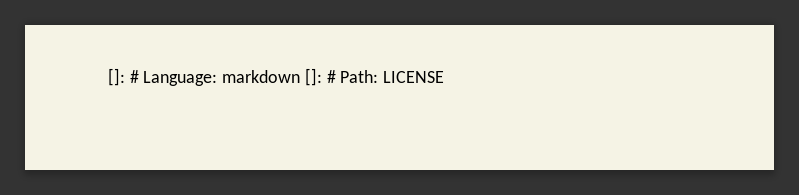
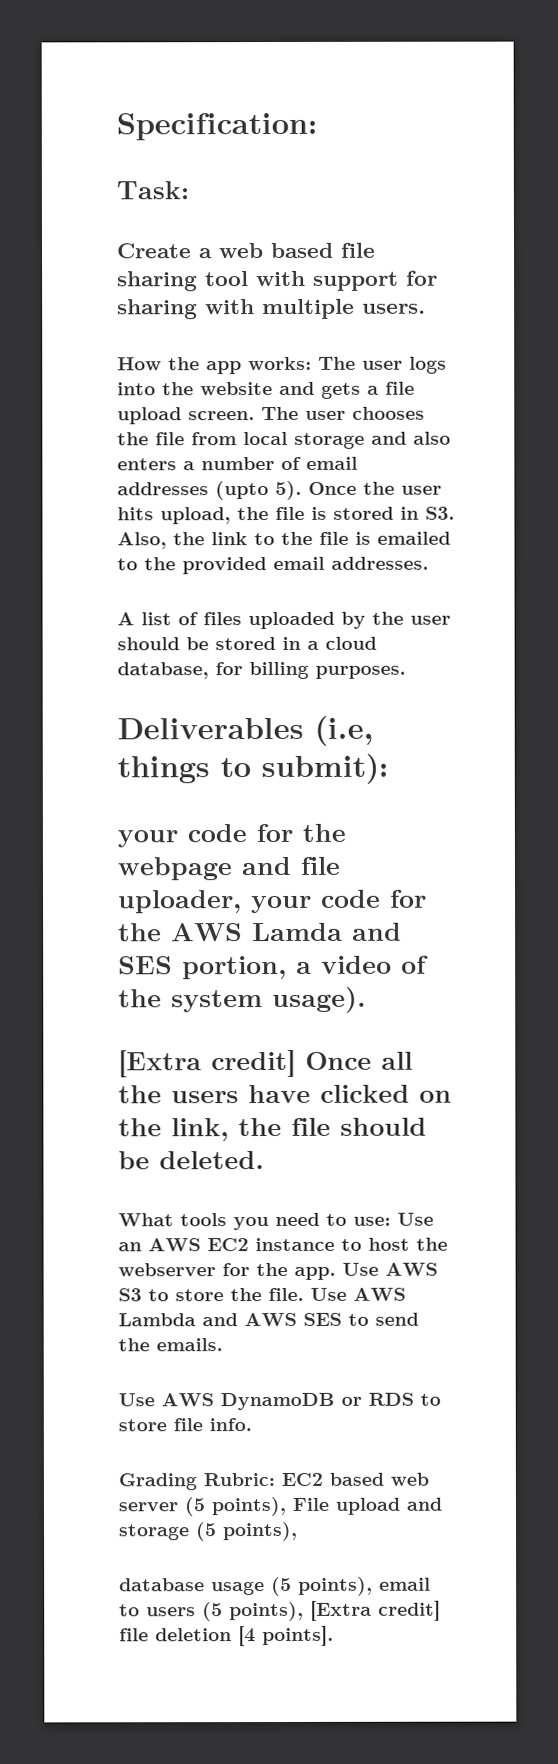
- []: # Language: markdown []: # Path: LICENSE
+ Specification:
+ Task:
+ Create a web based file sharing tool with support for sharing with multiple users.
+ How the app works: The user logs into the website and gets a file upload screen. The user chooses the file from local storage and also enters a number of email addresses (upto 5). Once the user hits upload, the file is stored in S3. Also, the link to the file is emailed to the provided email addresses.
+ A list of files uploaded by the user should be stored in a cloud database, for billing purposes.
+ Deliverables (i.e, things to submit):
+ your code for the webpage and file uploader, your code for the AWS Lamda and SES portion, a video of the system usage).
+ [Extra credit] Once all the users have clicked on the link, the file should be deleted.
+ What tools you need to use: Use an AWS EC2 instance to host the webserver for the app. Use AWS S3 to store the file. Use AWS Lambda and AWS SES to send the emails.
+ Use AWS DynamoDB or RDS to store file info.
+ Grading Rubric: EC2 based web server (5 points), File upload and storage (5 points),
+ database usage (5 points), email to users (5 points), [Extra credit] file deletion [4 points].

